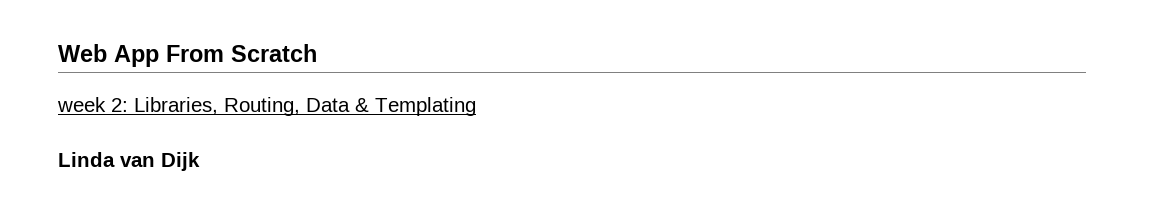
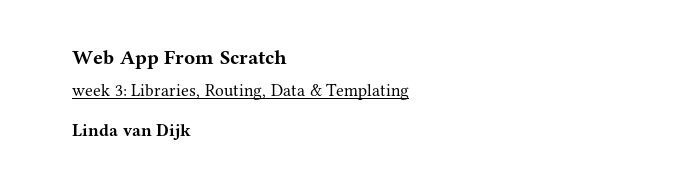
- week 2: Libraries, Routing, Data & Templating
+ week 3: Libraries, Routing, Data & Templating

